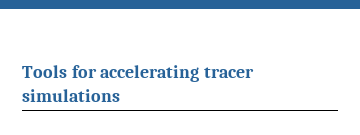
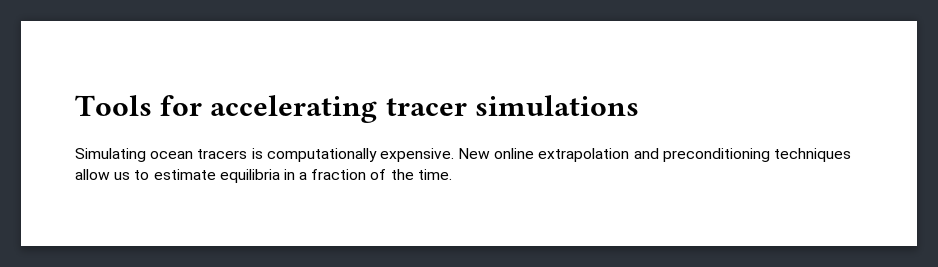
+ Simulating ocean tracers is computationally expensive. New online extrapolation and preconditioning techniques allow us to estimate equilibria in a fraction of the time.

